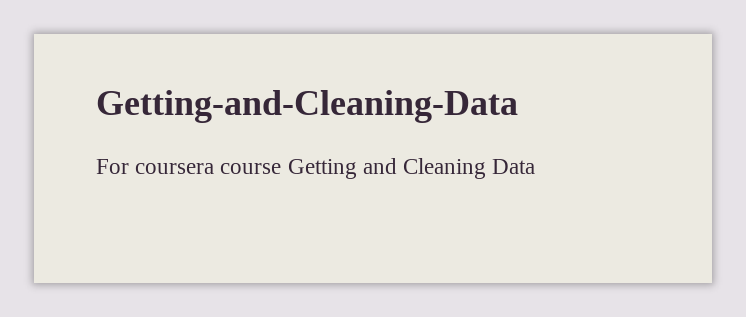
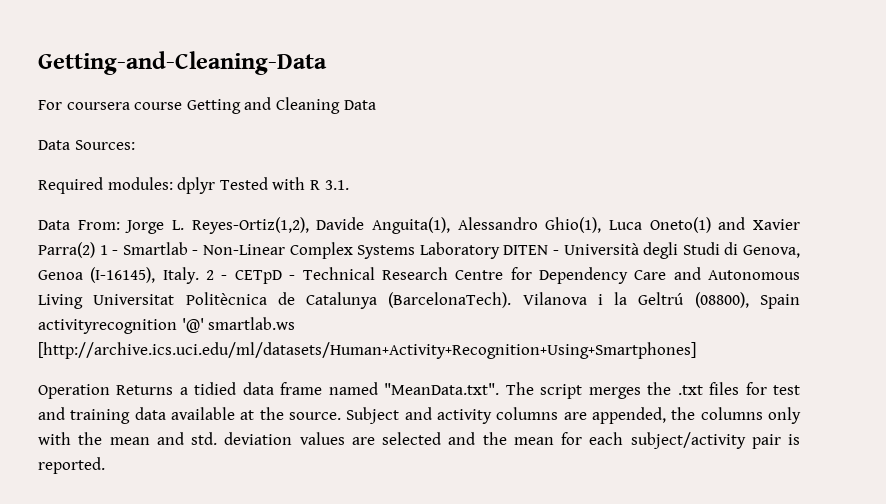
+ Data Sources:
+ Required modules: dplyr Tested with R 3.1.
+ Data From: Jorge L. Reyes-Ortiz(1,2), Davide Anguita(1), Alessandro Ghio(1), Luca Oneto(1) and Xavier Parra(2) 1 - Smartlab - Non-Linear Complex Systems Laboratory DITEN - Università degli Studi di Genova, Genoa (I-16145), Italy. 2 - CETpD - Technical Research Centre for Dependency Care and Autonomous Living Universitat Politècnica de Catalunya (BarcelonaTech). Vilanova i la Geltrú (08800), Spain activityrecognition '@' smartlab.ws [http://archive.ics.uci.edu/ml/datasets/Human+Activity+Recognition+Using+Smartphones]
+ Operation Returns a tidied data frame named "MeanData.txt". The script merges the .txt files for test and training data available at the source. Subject and activity columns are appended, the columns only with the mean and std. deviation values are selected and the mean for each subject/activity pair is reported.

